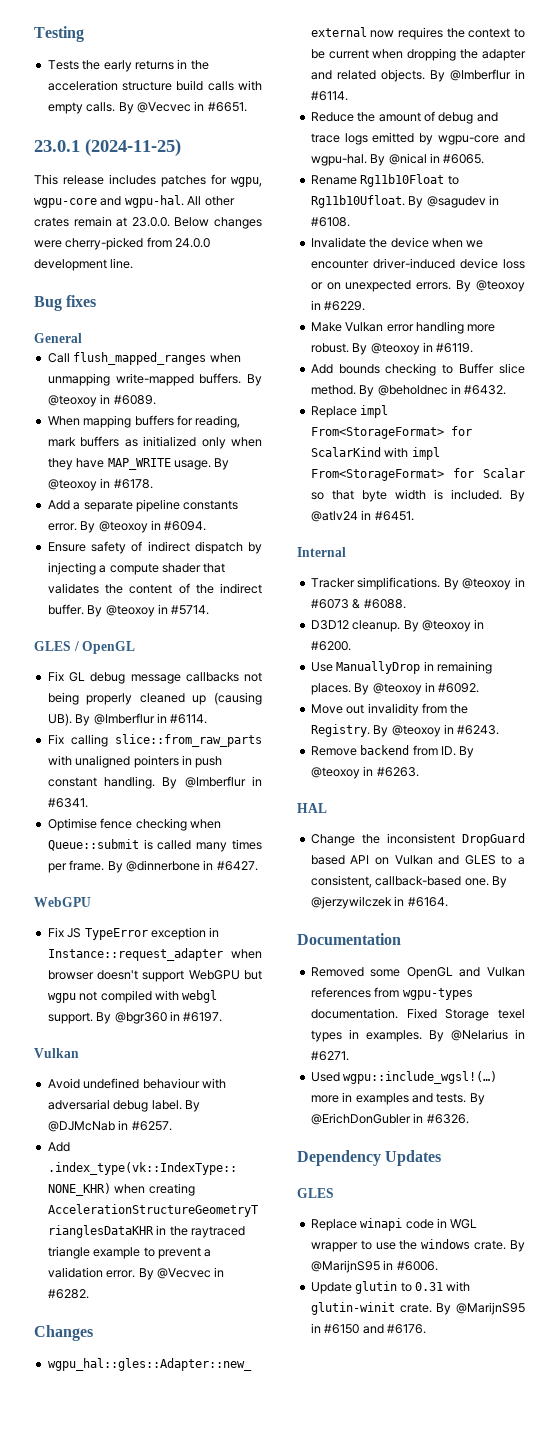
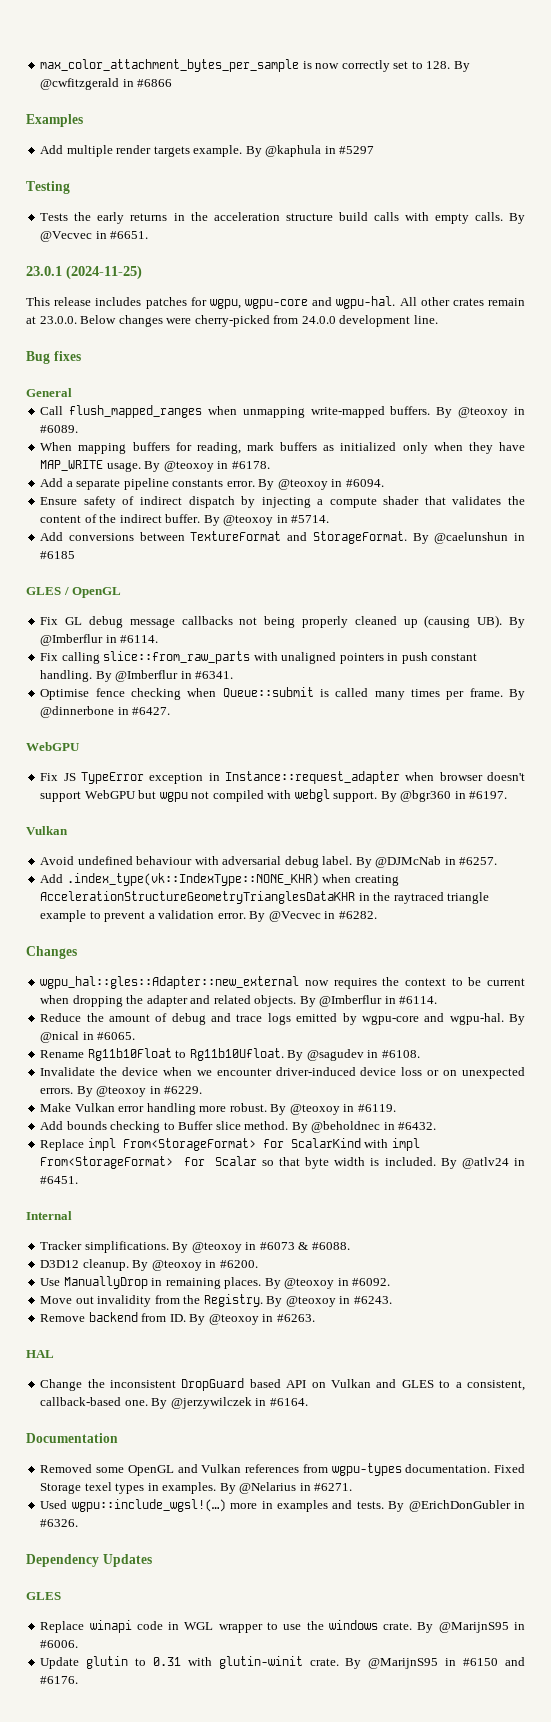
+ max_color_attachment_bytes_per_sample is now correctly set to 128. By @cwfitzgerald in #6866
+ Examples
+ Add multiple render targets example. By @kaphula in #5297
+ Add conversions between TextureFormat and StorageFormat. By @caelunshun in #6185

